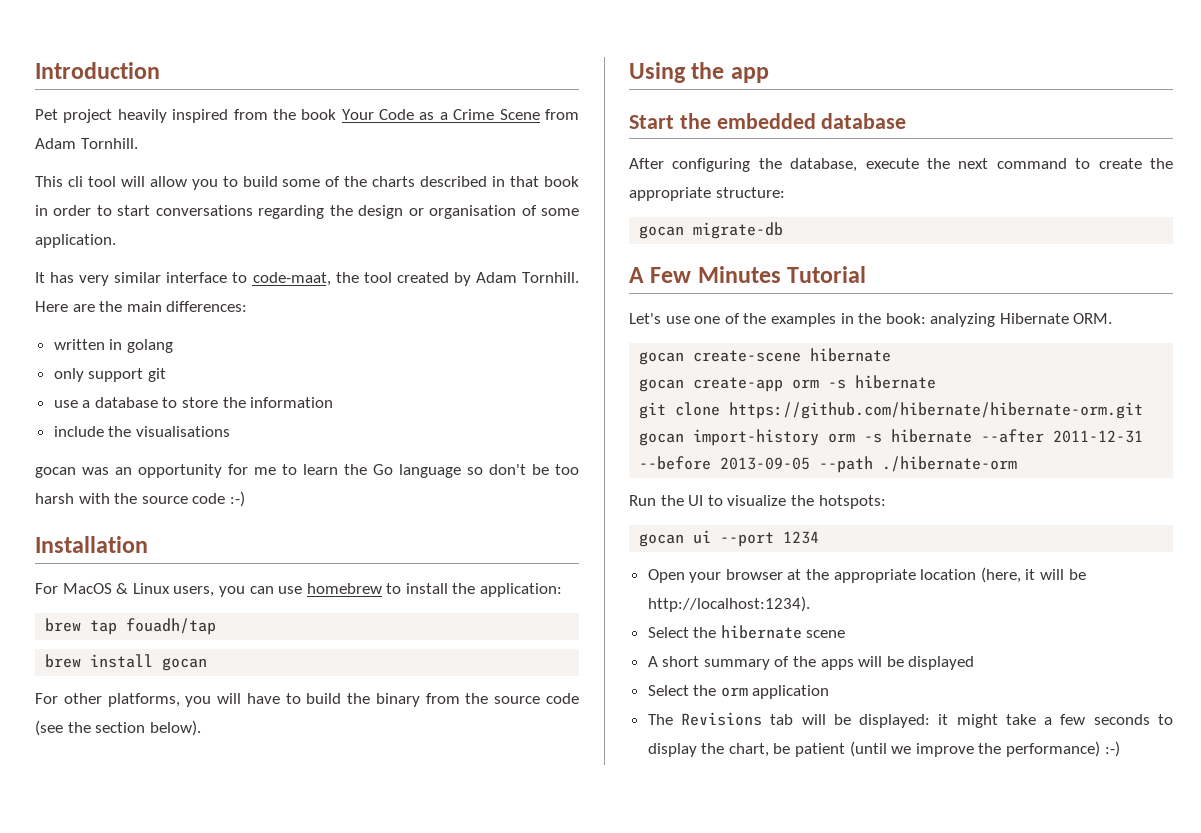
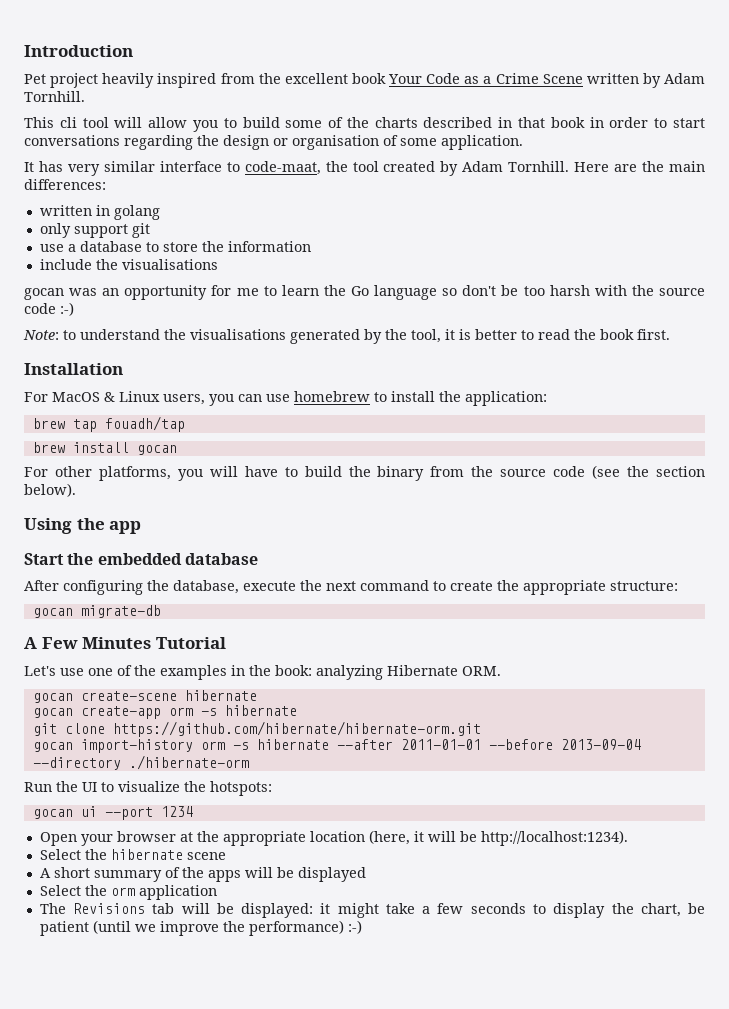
- Pet project heavily inspired from the book Your Code as a Crime Scene from Adam Tornhill.
+ Pet project heavily inspired from the excellent book Your Code as a Crime Scene written by Adam Tornhill.
+ Note: to understand the visualisations generated by the tool, it is better to read the book first.
- gocan import-history orm -s hibernate --after 2011-12-31 --before 2013-09-05 --path ./hibernate-orm
+ gocan import-history orm -s hibernate --after 2011-01-01 --before 2013-09-04 --directory ./hibernate-orm

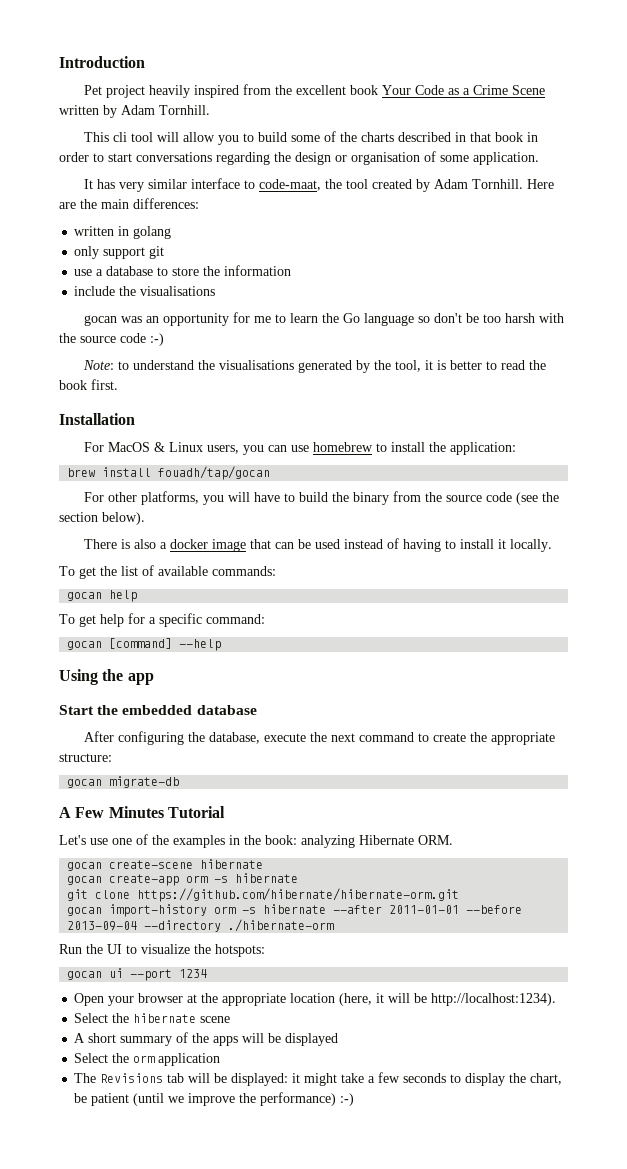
- brew tap fouadh/tap
- brew install gocan
+ brew install fouadh/tap/gocan
+ There is also a docker image that can be used instead of having to install it locally.
+ To get the list of available commands:
+ gocan help
+ To get help for a specific command:
+ gocan [command] --help

